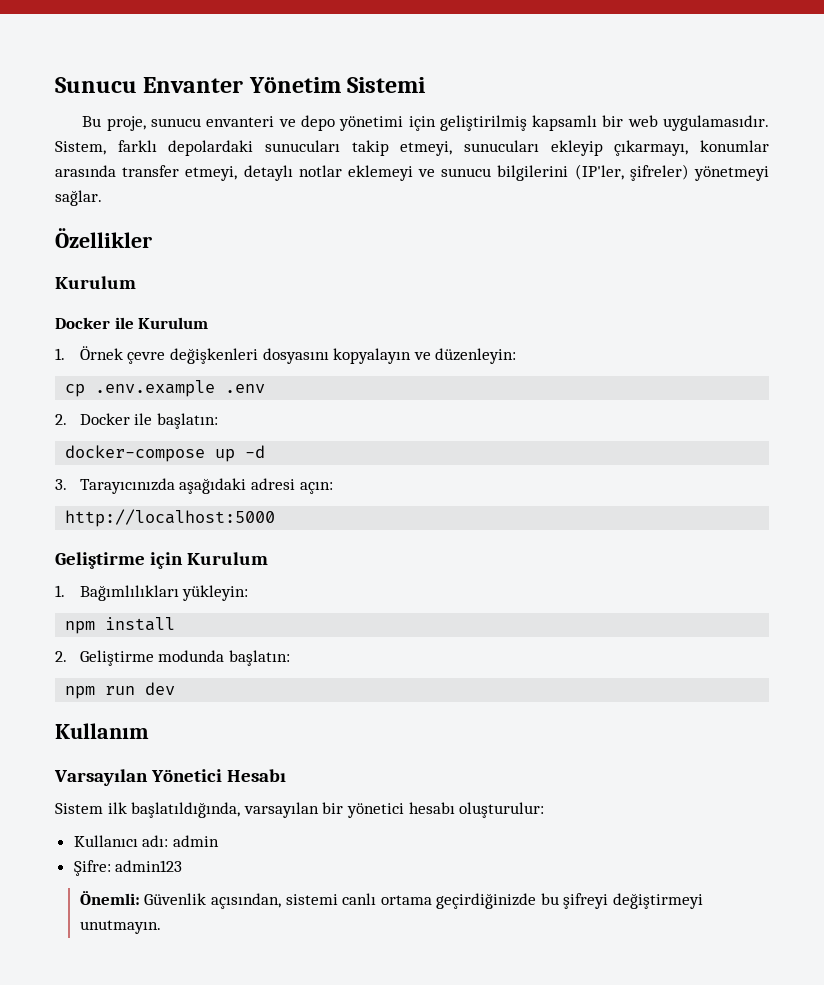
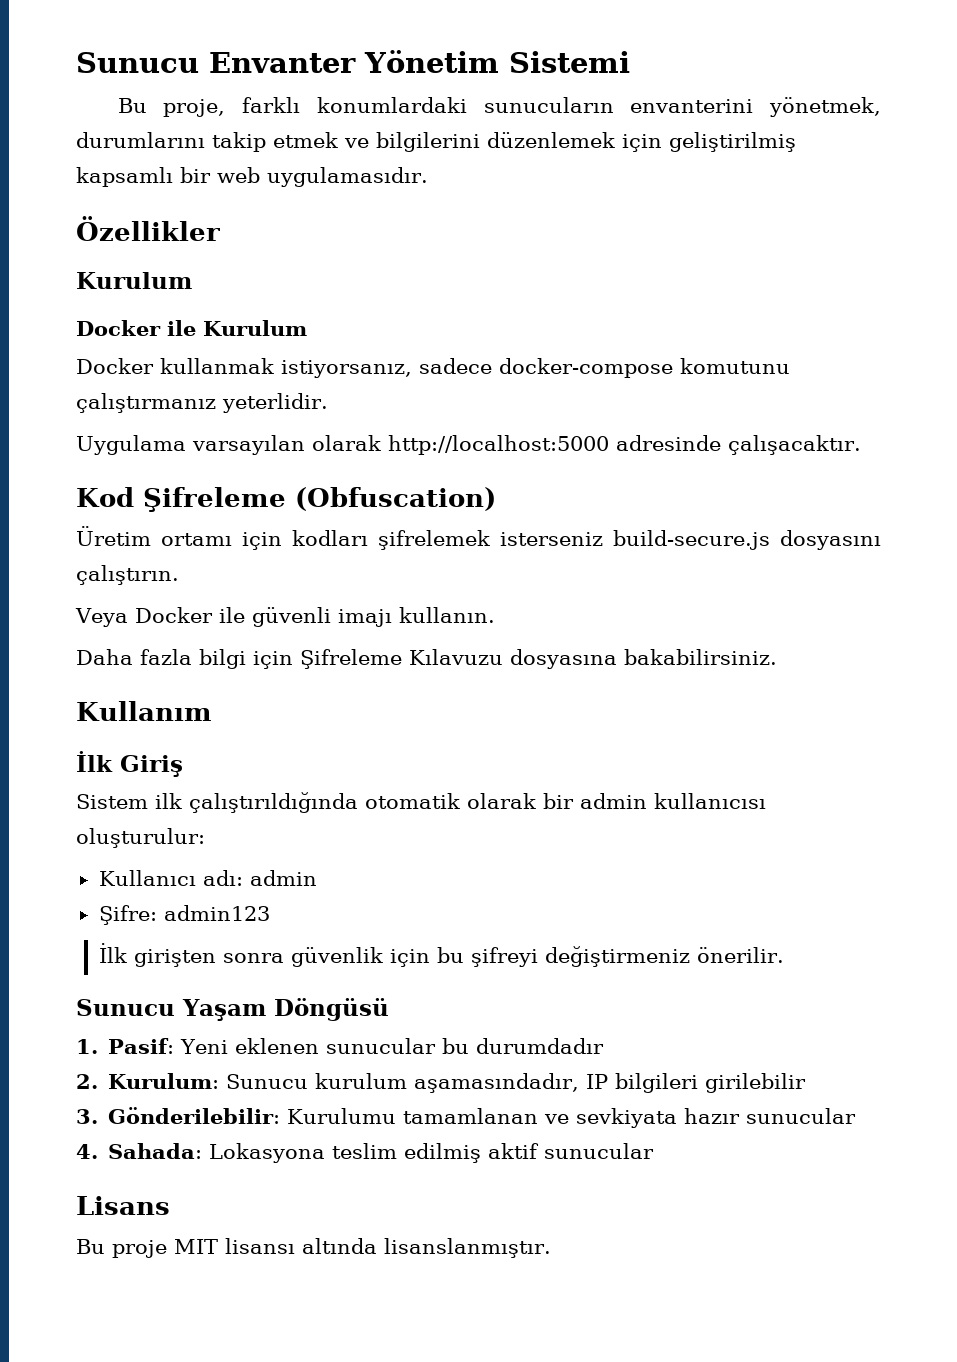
- Bu proje, sunucu envanteri ve depo yönetimi için geliştirilmiş kapsamlı bir web uygulamasıdır. Sistem, farklı depolardaki sunucuları takip etmeyi, sunucuları ekleyip çıkarmayı, konumlar arasında transfer etmeyi, detaylı notlar eklemeyi ve sunucu bilgilerini (IP'ler, şifreler) yönetmeyi sağlar.
+ Bu proje, farklı konumlardaki sunucuların envanterini yönetmek, durumlarını takip etmek ve bilgilerini düzenlemek için geliştirilmiş kapsamlı bir web uygulamasıdır.
- 1. Örnek çevre değişkenleri dosyasını kopyalayın ve düzenleyin:
- cp .env.example .env
- 2. Docker ile başlatın:
- docker-compose up -d
- 3. Tarayıcınızda aşağıdaki adresi açın:
- http://localhost:5000
- Geliştirme için Kurulum
- 1. Bağımlılıkları yükleyin:
- npm install
- 2. Geliştirme modunda başlatın:
- npm run dev
+ Docker kullanmak istiyorsanız, sadece docker-compose komutunu çalıştırmanız yeterlidir.
+ Uygulama varsayılan olarak http://localhost:5000 adresinde çalışacaktır.
+ Kod Şifreleme (Obfuscation)
+ Üretim ortamı için kodları şifrelemek isterseniz build-secure.js dosyasını çalıştırın.
+ Veya Docker ile güvenli imajı kullanın.
+ Daha fazla bilgi için Şifreleme Kılavuzu dosyasına bakabilirsiniz.
  Kullanım
- Varsayılan Yönetici Hesabı
- Sistem ilk başlatıldığında, varsayılan bir yönetici hesabı oluşturulur:
+ İlk Giriş
+ Sistem ilk çalıştırıldığında otomatik olarak bir admin kullanıcısı oluşturulur:
- Önemli: Güvenlik açısından, sistemi canlı ortama geçirdiğinizde bu şifreyi değiştirmeyi unutmayın.
+ İlk girişten sonra güvenlik için bu şifreyi değiştirmeniz önerilir.
+ Sunucu Yaşam Döngüsü
+ 1. Pasif: Yeni eklenen sunucular bu durumdadır
+ 2. Kurulum: Sunucu kurulum aşamasındadır, IP bilgileri girilebilir
+ 3. Gönderilebilir: Kurulumu tamamlanan ve sevkiyata hazır sunucular
+ 4. Sahada: Lokasyona teslim edilmiş aktif sunucular
+ Lisans
+ Bu proje MIT lisansı altında lisanslanmıştır.

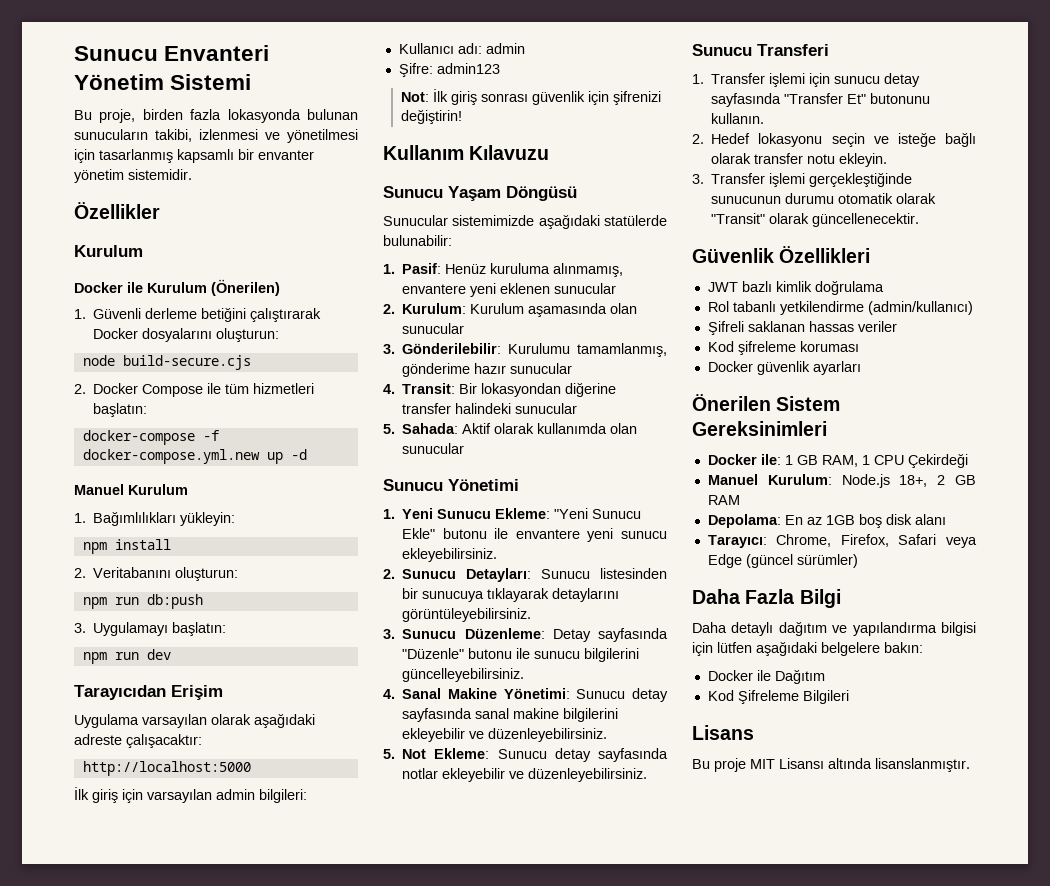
- Sunucu Envanter Yönetim Sistemi
+ Sunucu Envanteri Yönetim Sistemi
- Bu proje, farklı konumlardaki sunucuların envanterini yönetmek, durumlarını takip etmek ve bilgilerini düzenlemek için geliştirilmiş kapsamlı bir web uygulamasıdır.
+ Bu proje, birden fazla lokasyonda bulunan sunucuların takibi, izlenmesi ve yönetilmesi için tasarlanmış kapsamlı bir envanter yönetim sistemidir.
- Docker ile Kurulum
- Docker kullanmak istiyorsanız, sadece docker-compose komutunu çalıştırmanız yeterlidir.
- Uygulama varsayılan olarak http://localhost:5000 adresinde çalışacaktır.
- Kod Şifreleme (Obfuscation)
- Üretim ortamı için kodları şifrelemek isterseniz build-secure.js dosyasını çalıştırın.
- Veya Docker ile güvenli imajı kullanın.
- Daha fazla bilgi için Şifreleme Kılavuzu dosyasına bakabilirsiniz.
- Kullanım
- İlk Giriş
- Sistem ilk çalıştırıldığında otomatik olarak bir admin kullanıcısı oluşturulur:
+ Docker ile Kurulum (Önerilen)
+ 1. Güvenli derleme betiğini çalıştırarak Docker dosyalarını oluşturun:
+ node build-secure.cjs
+ 2. Docker Compose ile tüm hizmetleri başlatın:
+ docker-compose -f docker-compose.yml.new up -d
+ Manuel Kurulum
+ 1. Bağımlılıkları yükleyin:
+ npm install
+ 2. Veritabanını oluşturun:
+ npm run db:push
+ 3. Uygulamayı başlatın:
+ npm run dev
+ Tarayıcıdan Erişim
+ Uygulama varsayılan olarak aşağıdaki adreste çalışacaktır:
+ http://localhost:5000
+ İlk giriş için varsayılan admin bilgileri:
- İlk girişten sonra güvenlik için bu şifreyi değiştirmeniz önerilir.
+ Not: İlk giriş sonrası güvenlik için şifrenizi değiştirin!
+ Kullanım Kılavuzu
  Sunucu Yaşam Döngüsü
- 1. Pasif: Yeni eklenen sunucular bu durumdadır
+ Sunucular sistemimizde aşağıdaki statülerde bulunabilir:
+ 1. Pasif: Henüz kuruluma alınmamış, envantere yeni eklenen sunucular
- 2. Kurulum: Sunucu kurulum aşamasındadır, IP bilgileri girilebilir
+ 2. Kurulum: Kurulum aşamasında olan sunucular
- 3. Gönderilebilir: Kurulumu tamamlanan ve sevkiyata hazır sunucular
+ 3. Gönderilebilir: Kurulumu tamamlanmış, gönderime hazır sunucular
- 4. Sahada: Lokasyona teslim edilmiş aktif sunucular
+ 4. Transit: Bir lokasyondan diğerine transfer halindeki sunucular
+ 5. Sahada: Aktif olarak kullanımda olan sunucular
+ Sunucu Yönetimi
+ 1. Yeni Sunucu Ekleme: "Yeni Sunucu Ekle" butonu ile envantere yeni sunucu ekleyebilirsiniz.
+ 2. Sunucu Detayları: Sunucu listesinden bir sunucuya tıklayarak detaylarını görüntüleyebilirsiniz.
+ 3. Sunucu Düzenleme: Detay sayfasında "Düzenle" butonu ile sunucu bilgilerini güncelleyebilirsiniz.
+ 4. Sanal Makine Yönetimi: Sunucu detay sayfasında sanal makine bilgilerini ekleyebilir ve düzenleyebilirsiniz.
+ 5. Not Ekleme: Sunucu detay sayfasında notlar ekleyebilir ve düzenleyebilirsiniz.
+ Sunucu Transferi
+ 1. Transfer işlemi için sunucu detay sayfasında "Transfer Et" butonunu kullanın.
+ 2. Hedef lokasyonu seçin ve isteğe bağlı olarak transfer notu ekleyin.
+ 3. Transfer işlemi gerçekleştiğinde sunucunun durumu otomatik olarak "Transit" olarak güncellenecektir.
+ Güvenlik Özellikleri
+ JWT bazlı kimlik doğrulama
+ Rol tabanlı yetkilendirme (admin/kullanıcı)
+ Şifreli saklanan hassas veriler
+ Kod şifreleme koruması
+ Docker güvenlik ayarları
+ Önerilen Sistem Gereksinimleri
+ Docker ile: 1 GB RAM, 1 CPU Çekirdeği
+ Manuel Kurulum: Node.js 18+, 2 GB RAM
+ Depolama: En az 1GB boş disk alanı
+ Tarayıcı: Chrome, Firefox, Safari veya Edge (güncel sürümler)
+ Daha Fazla Bilgi
+ Daha detaylı dağıtım ve yapılandırma bilgisi için lütfen aşağıdaki belgelere bakın:
+ Docker ile Dağıtım
+ Kod Şifreleme Bilgileri
- Bu proje MIT lisansı altında lisanslanmıştır.
+ Bu proje MIT Lisansı altında lisanslanmıştır.

